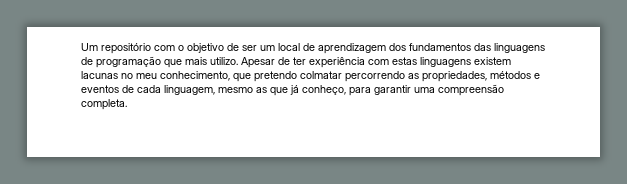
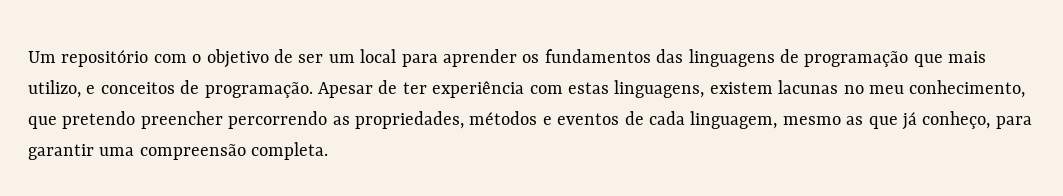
- Um repositório com o objetivo de ser um local de aprendizagem dos fundamentos das linguagens de programação que mais utilizo.
+ Um repositório com o objetivo de ser um local para aprender os fundamentos das linguagens de programação que mais utilizo, e conceitos de programação.
- Apesar de ter experiência com estas linguagens existem lacunas no meu conhecimento, que pretendo colmatar percorrendo as propriedades, métodos e eventos de cada linguagem, mesmo as que já conheço, para garantir uma compreensão completa.
+ Apesar de ter experiência com estas linguagens, existem lacunas no meu conhecimento, que pretendo preencher percorrendo as propriedades, métodos e eventos de cada linguagem, mesmo as que já conheço, para garantir uma compreensão completa.

